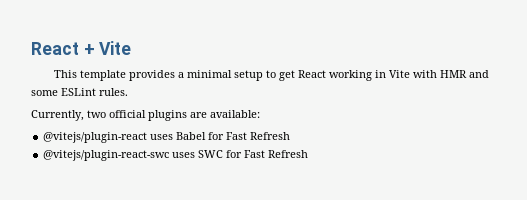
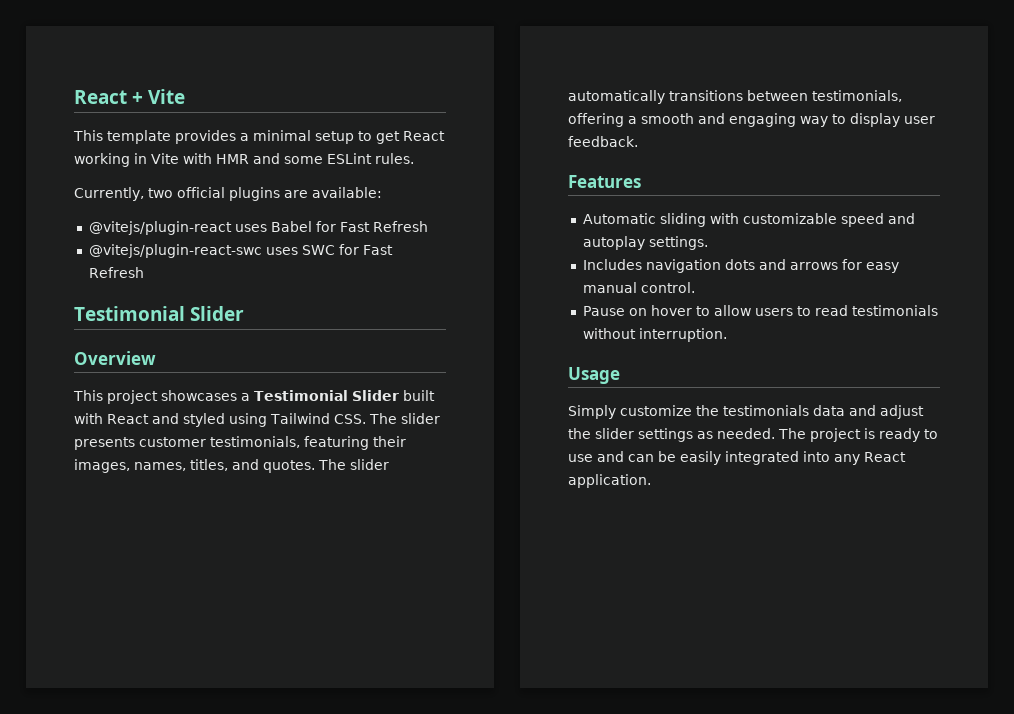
  @vitejs/plugin-react-swc uses SWC for Fast Refresh
+ Testimonial Slider
+ Overview
+ This project showcases a Testimonial Slider built with React and styled using Tailwind CSS. The slider presents customer testimonials, featuring their images, names, titles, and quotes. The slider automatically transitions between testimonials, offering a smooth and engaging way to display user feedback.
+ Features
+ Automatic sliding with customizable speed and autoplay settings.
+ Includes navigation dots and arrows for easy manual control.
+ Pause on hover to allow users to read testimonials without interruption.
+ Usage
+ Simply customize the testimonials data and adjust the slider settings as needed. The project is ready to use and can be easily integrated into any React application.

